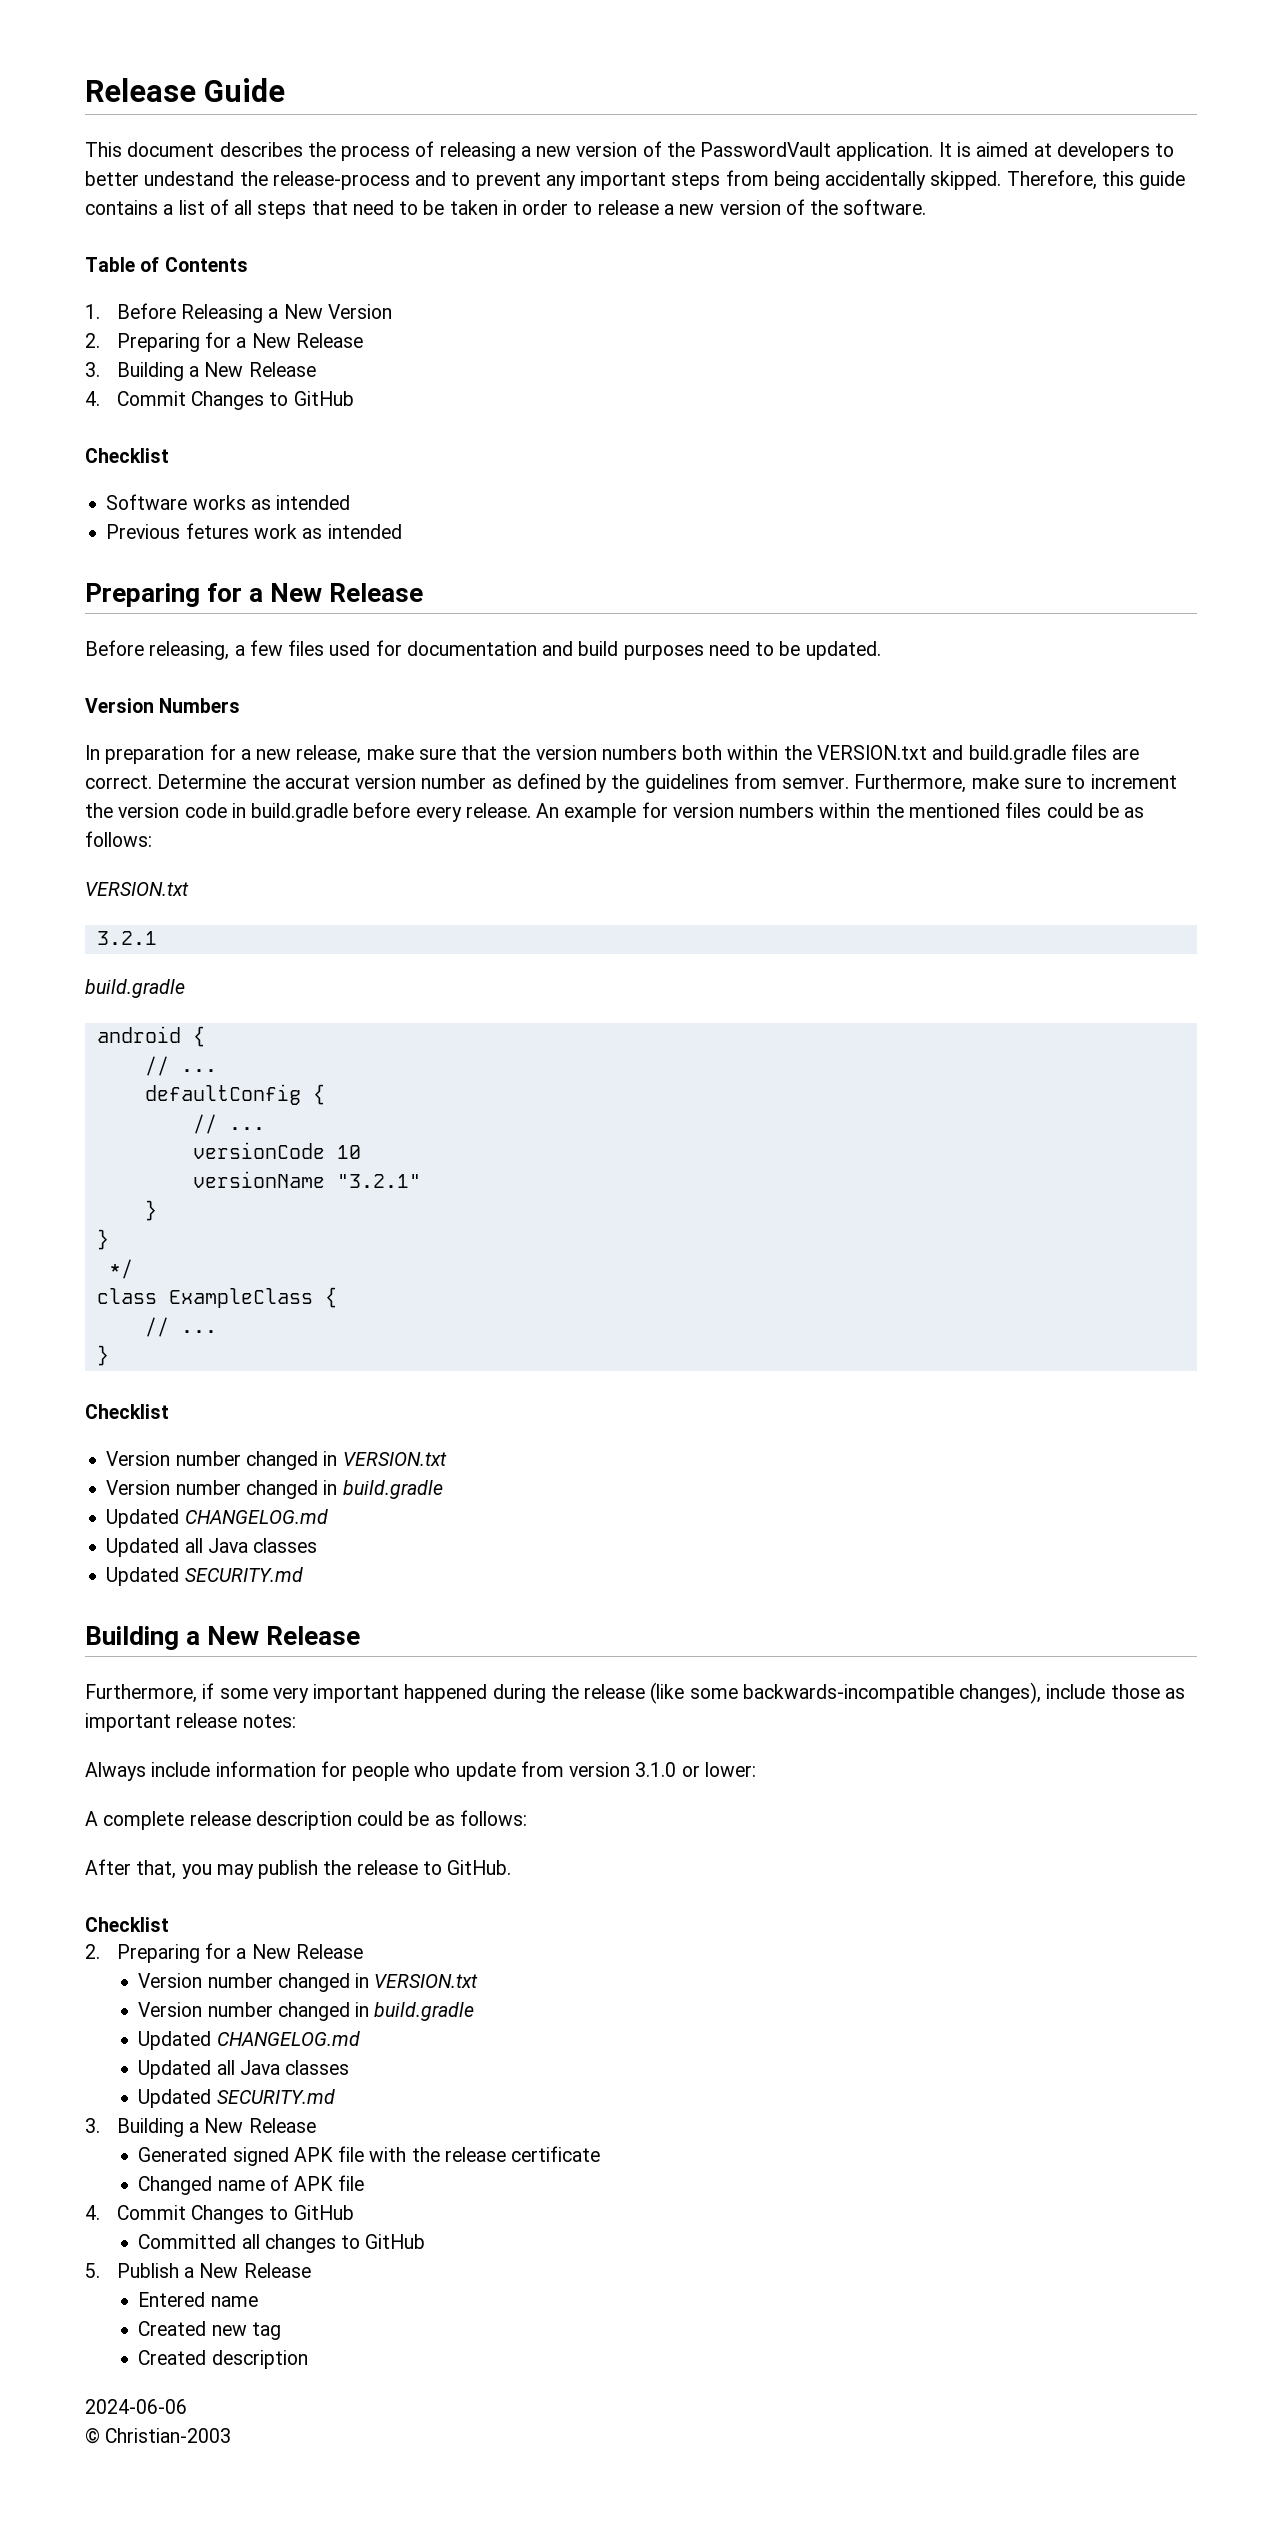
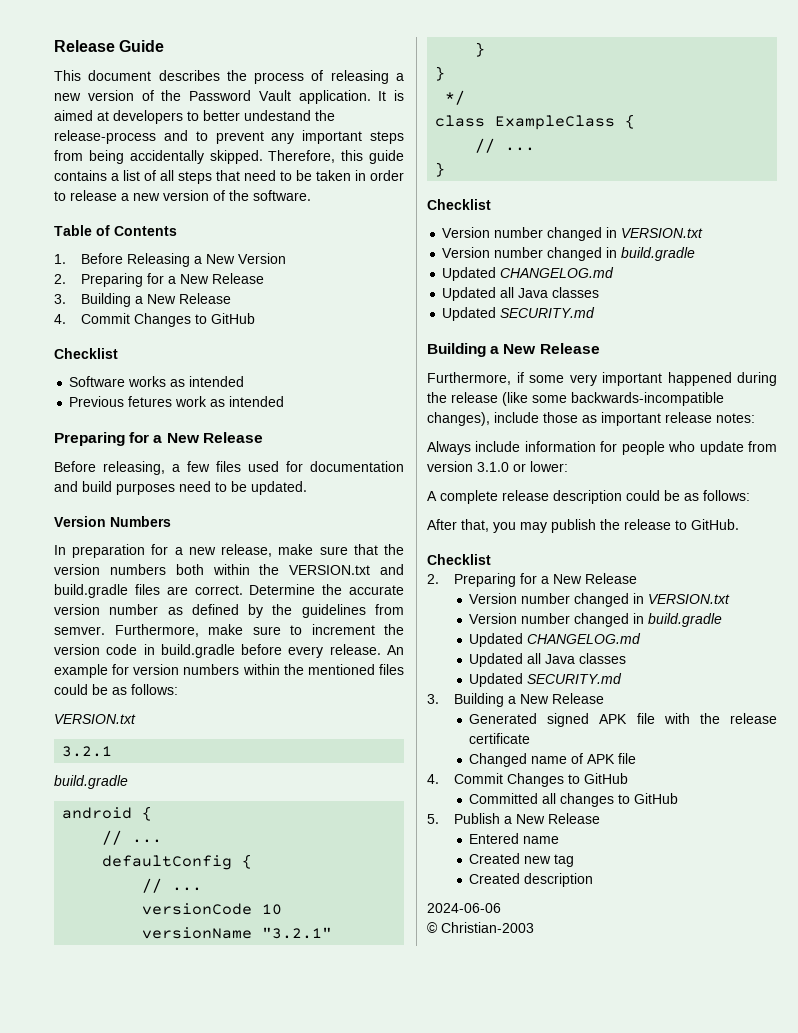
- This document describes the process of releasing a new version of the PasswordVault application.
+ This document describes the process of releasing a new version of the Password Vault application.
- Determine the accurat version number as defined by the guidelines from semver.
+ Determine the accurate version number as defined by the guidelines from semver.

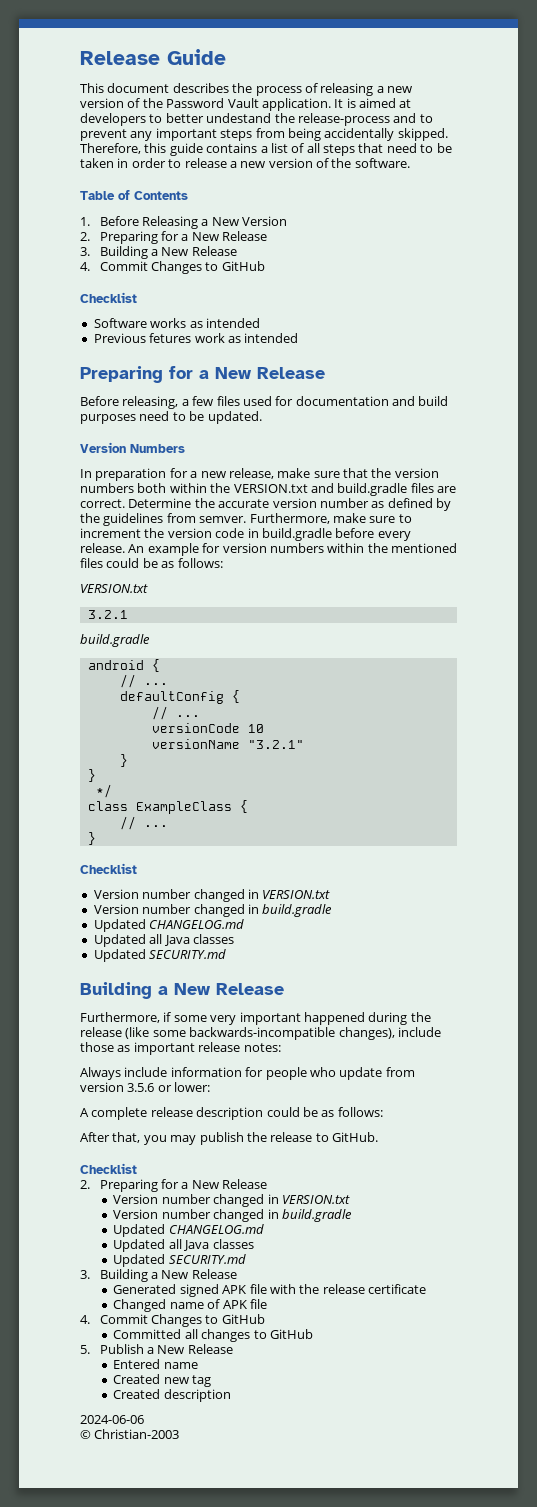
- Always include information for people who update from version 3.1.0 or lower:
+ Always include information for people who update from version 3.5.6 or lower:

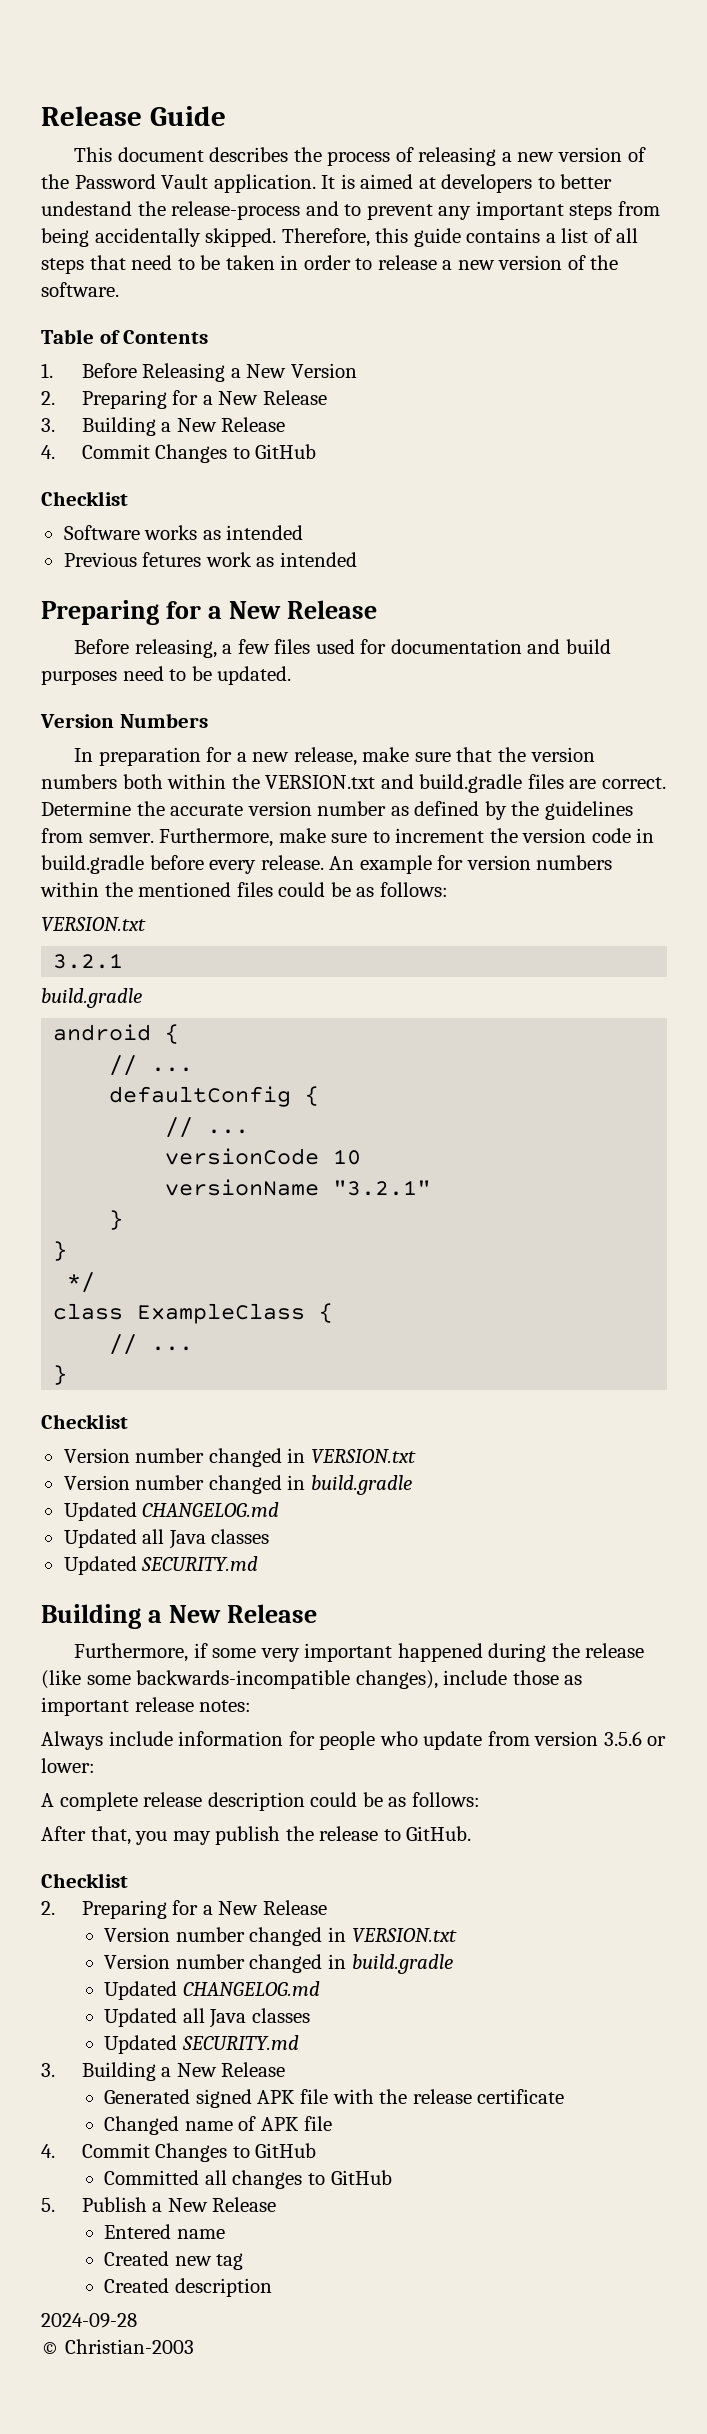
- 2024-06-06
+ 2024-09-28

